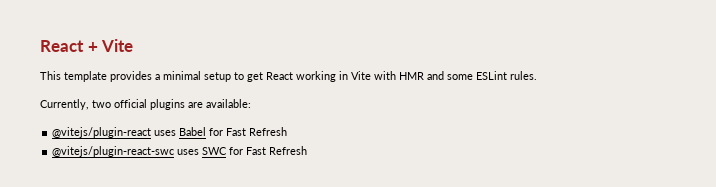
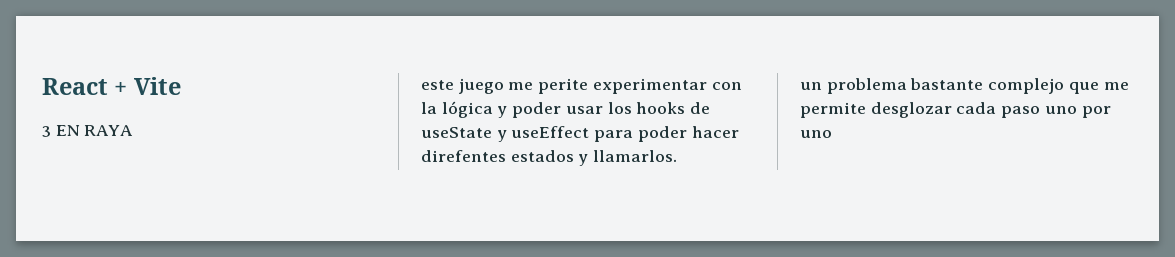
- This template provides a minimal setup to get React working in Vite with HMR and some ESLint rules.
- Currently, two official plugins are available:
- @vitejs/plugin-react uses Babel for Fast Refresh
- @vitejs/plugin-react-swc uses SWC for Fast Refresh
+ 3 EN RAYA
+ este juego me perite experimentar con la lógica y poder usar los hooks de useState y useEffect para poder hacer direfentes estados y llamarlos.
+ un problema bastante complejo que me permite desglozar cada paso uno por uno

